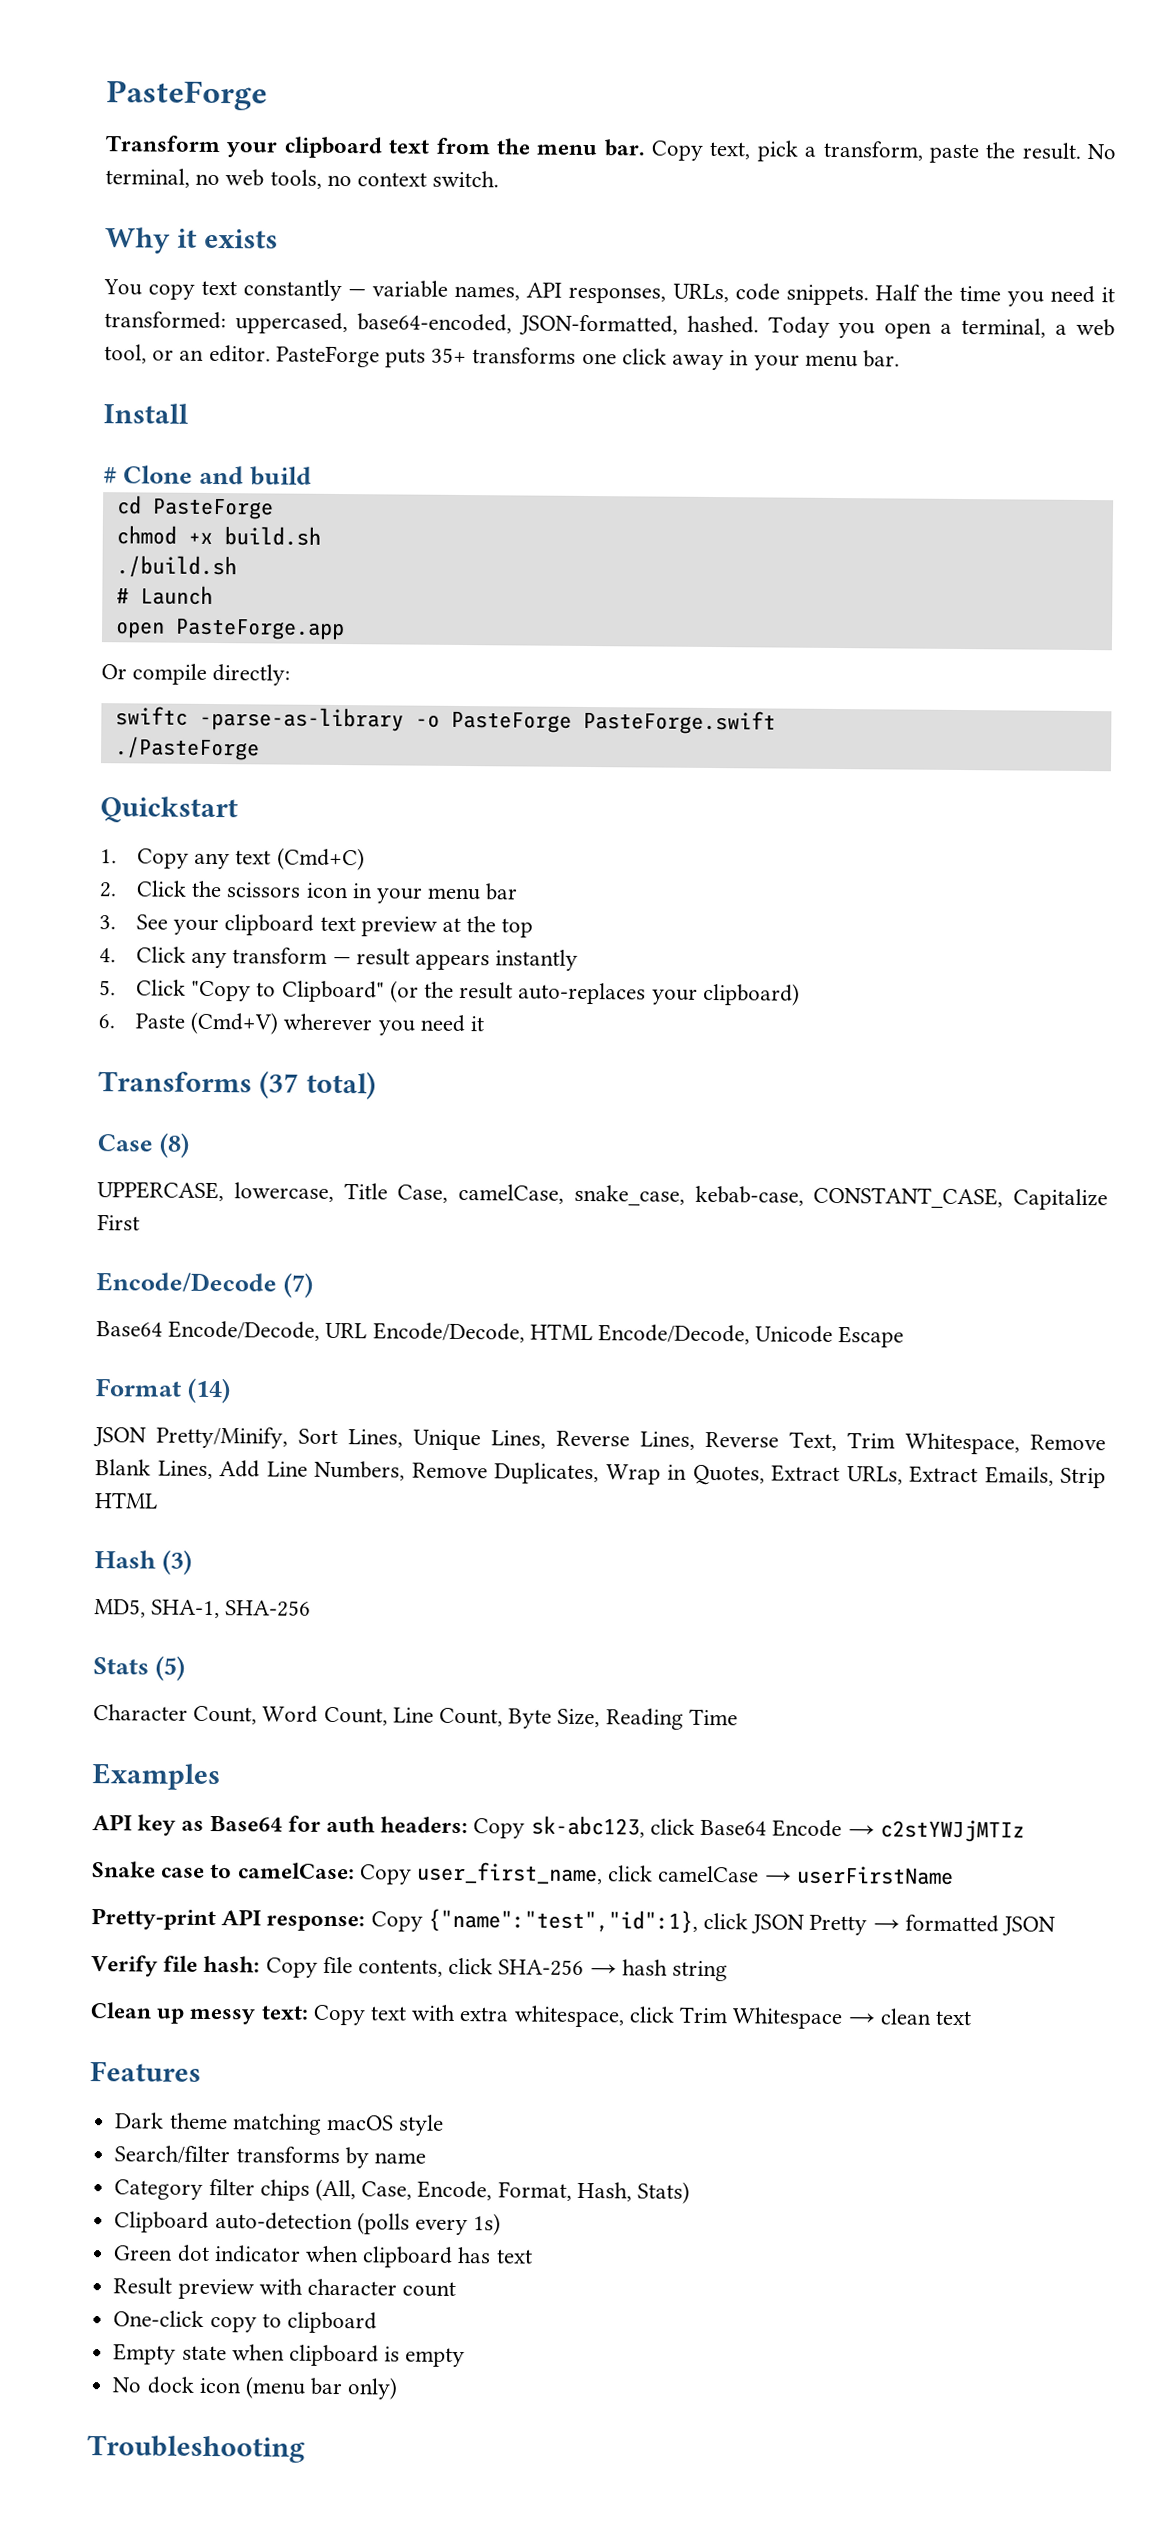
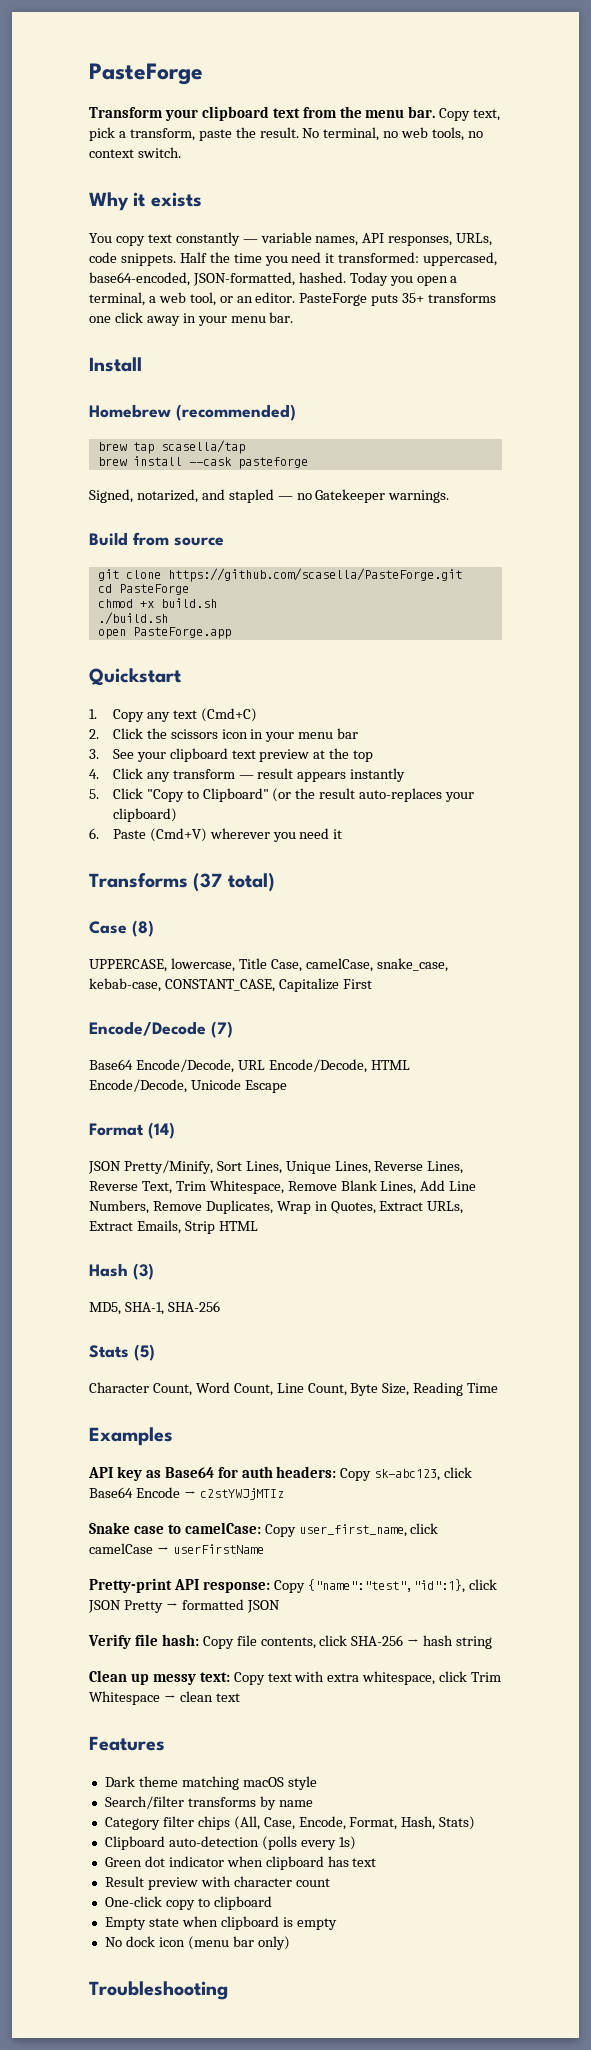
- # Clone and build
+ Homebrew (recommended)
+ brew tap scasella/tap
+ brew install --cask pasteforge
+ Signed, notarized, and stapled — no Gatekeeper warnings.
+ Build from source
+ git clone https://github.com/scasella/PasteForge.git
- # Launch
- Or compile directly:
- swiftc -parse-as-library -o PasteForge PasteForge.swift
- ./PasteForge

